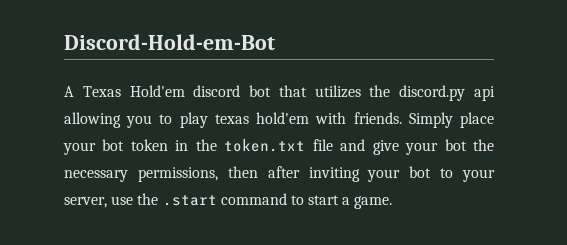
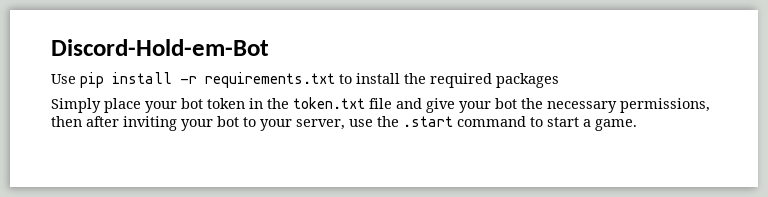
- A Texas Hold'em discord bot that utilizes the discord.py api allowing you to play texas hold'em with friends. Simply place your bot token in the token.txt file and give your bot the necessary permissions, then after inviting your bot to your server, use the .start command to start a game.
+ Use pip install -r requirements.txt to install the required packages
+ Simply place your bot token in the token.txt file and give your bot the necessary permissions, then after inviting your bot to your server, use the .start command to start a game.

